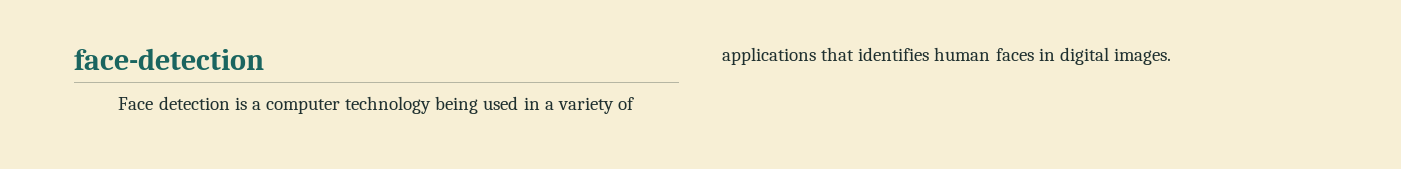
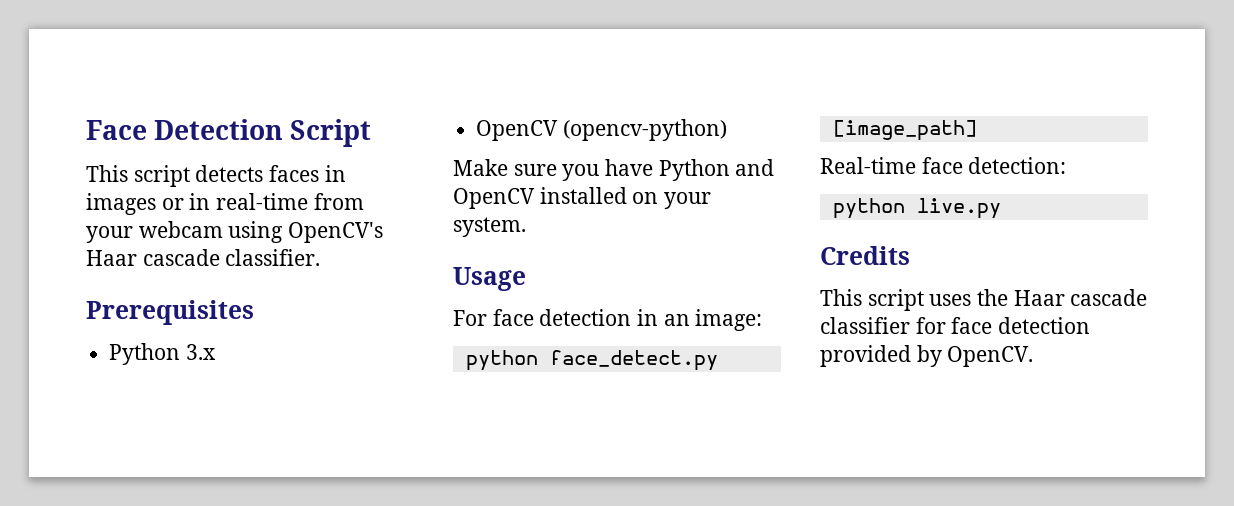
- face-detection
- Face detection is a computer technology being used in a variety of applications that identifies human faces in digital images.
+ Face Detection Script
+ This script detects faces in images or in real-time from your webcam using OpenCV's Haar cascade classifier.
+ Prerequisites
+ Python 3.x
+ OpenCV (opencv-python)
+ Make sure you have Python and OpenCV installed on your system.
+ Usage
+ For face detection in an image:
+ python face_detect.py [image_path]
+ Real-time face detection:
+ python live.py
+ Credits
+ This script uses the Haar cascade classifier for face detection provided by OpenCV.

